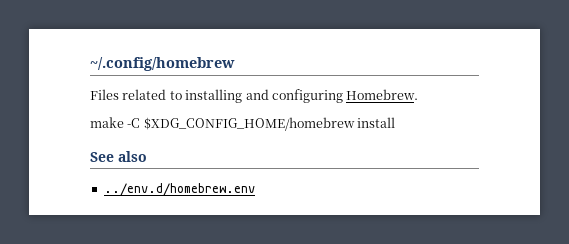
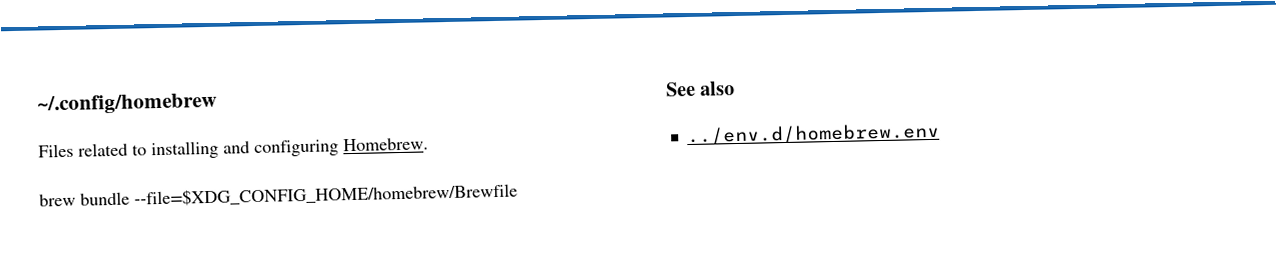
- make -C $XDG_CONFIG_HOME/homebrew install
+ brew bundle --file=$XDG_CONFIG_HOME/homebrew/Brewfile

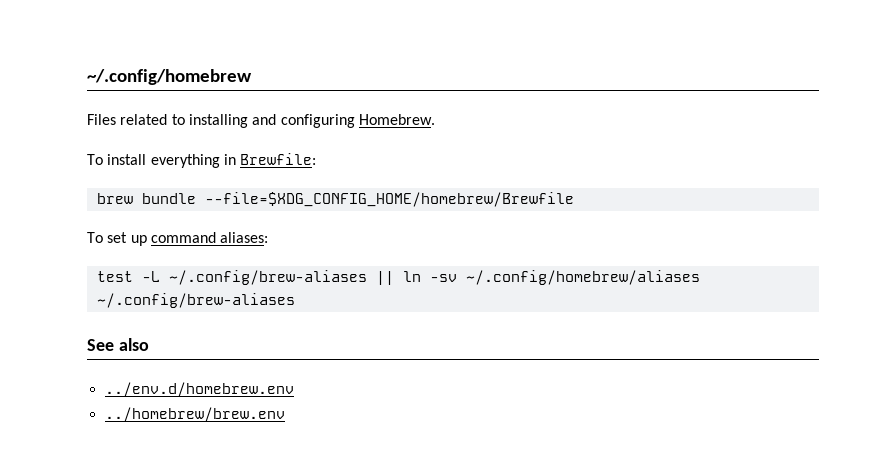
+ To install everything in Brewfile:
  brew bundle --file=$XDG_CONFIG_HOME/homebrew/Brewfile
+ To set up command aliases:
+ test -L ~/.config/brew-aliases || ln -sv ~/.config/homebrew/aliases ~/.config/brew-aliases
+ ../homebrew/brew.env

